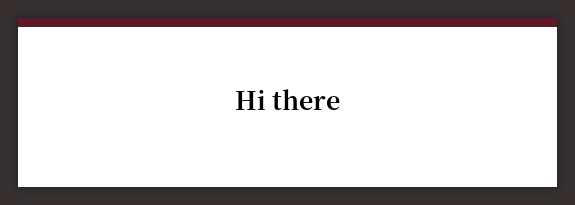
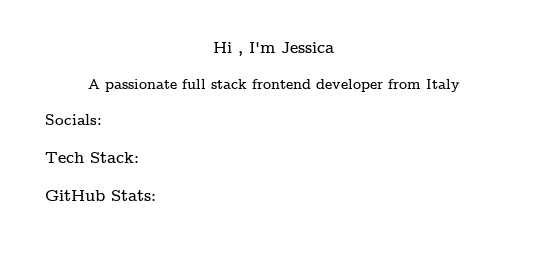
- Hi there
+ Hi , I'm Jessica
+ A passionate full stack frontend developer from Italy
+ Socials:
+ Tech Stack:
+ GitHub Stats:

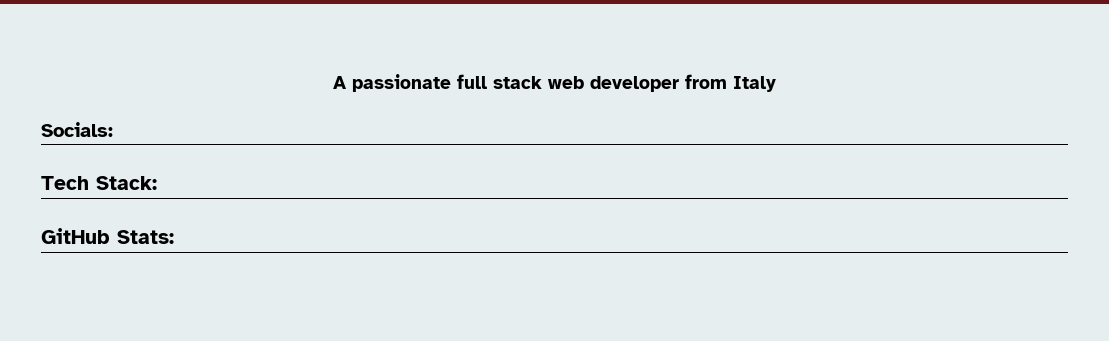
- Hi , I'm Jessica
- A passionate full stack frontend developer from Italy
+ A passionate full stack web developer from Italy

